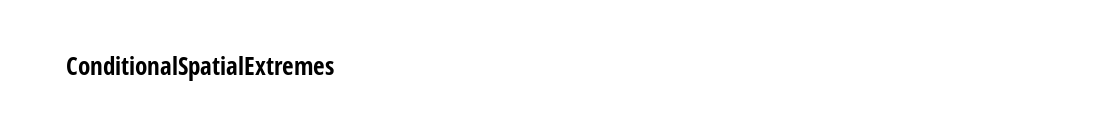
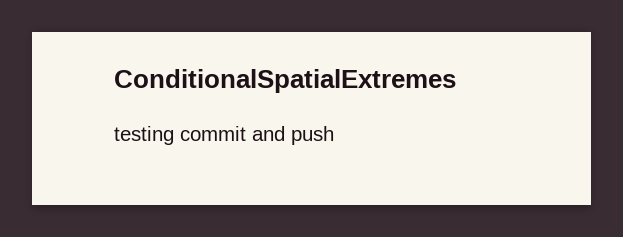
+ testing commit and push

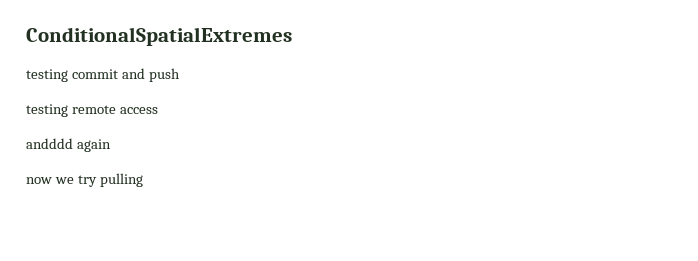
+ testing remote access
+ andddd again
+ now we try pulling

